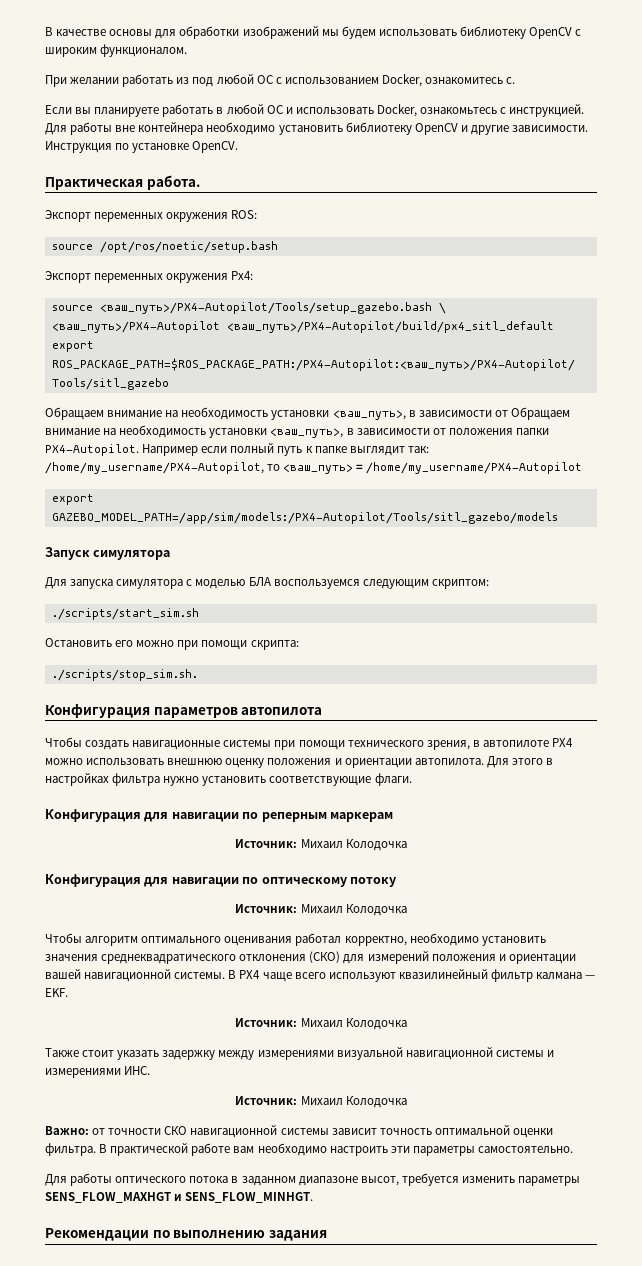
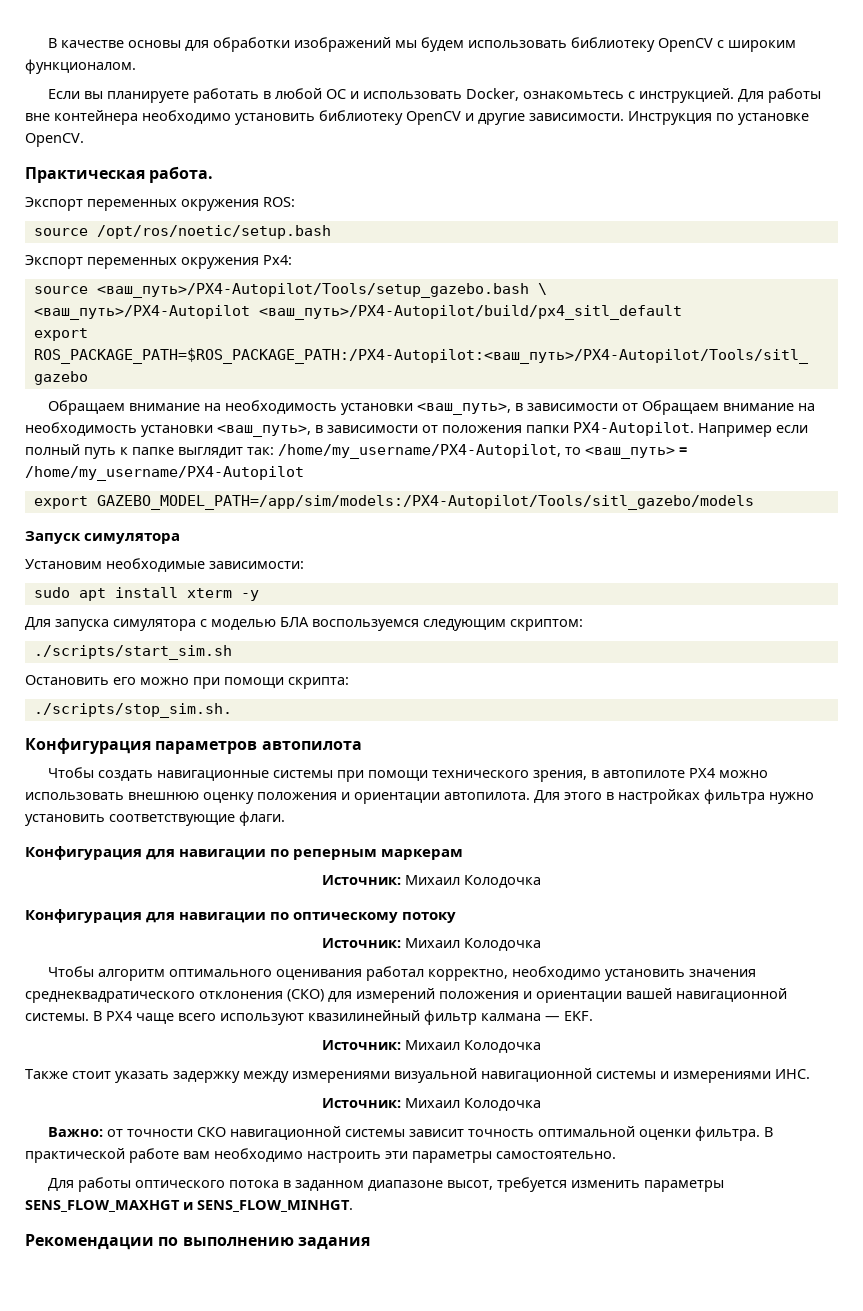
- При желании работать из под любой ОС с использованием Docker, ознакомитесь с.
+ Установим необходимые зависимости:
+ sudo apt install xterm -y

